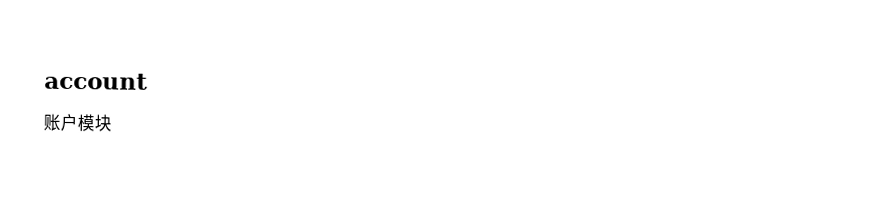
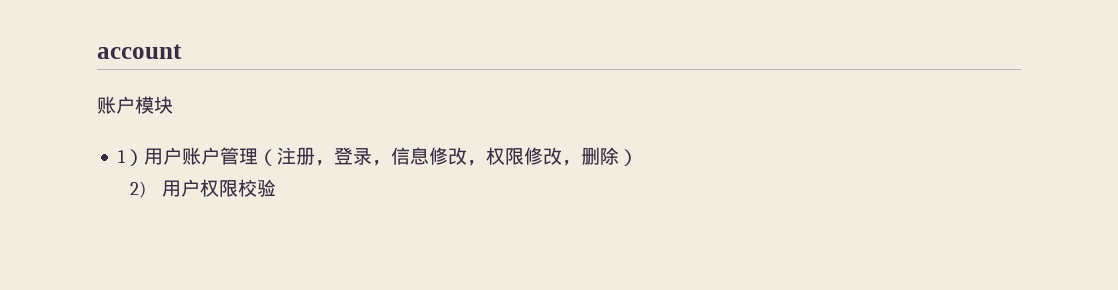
+ 1）用户账户管理（注册，登录，信息修改，权限修改，删除）
+ 2)用户权限校验

